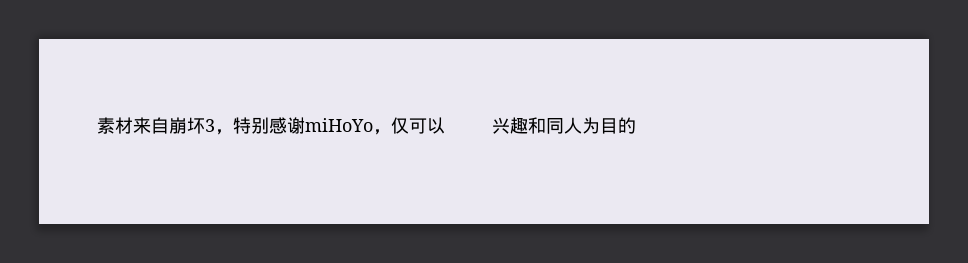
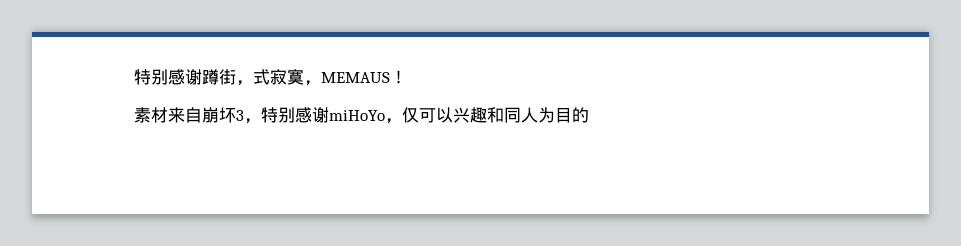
+ 特别感谢蹲街，式寂寞，MEMAUS！

